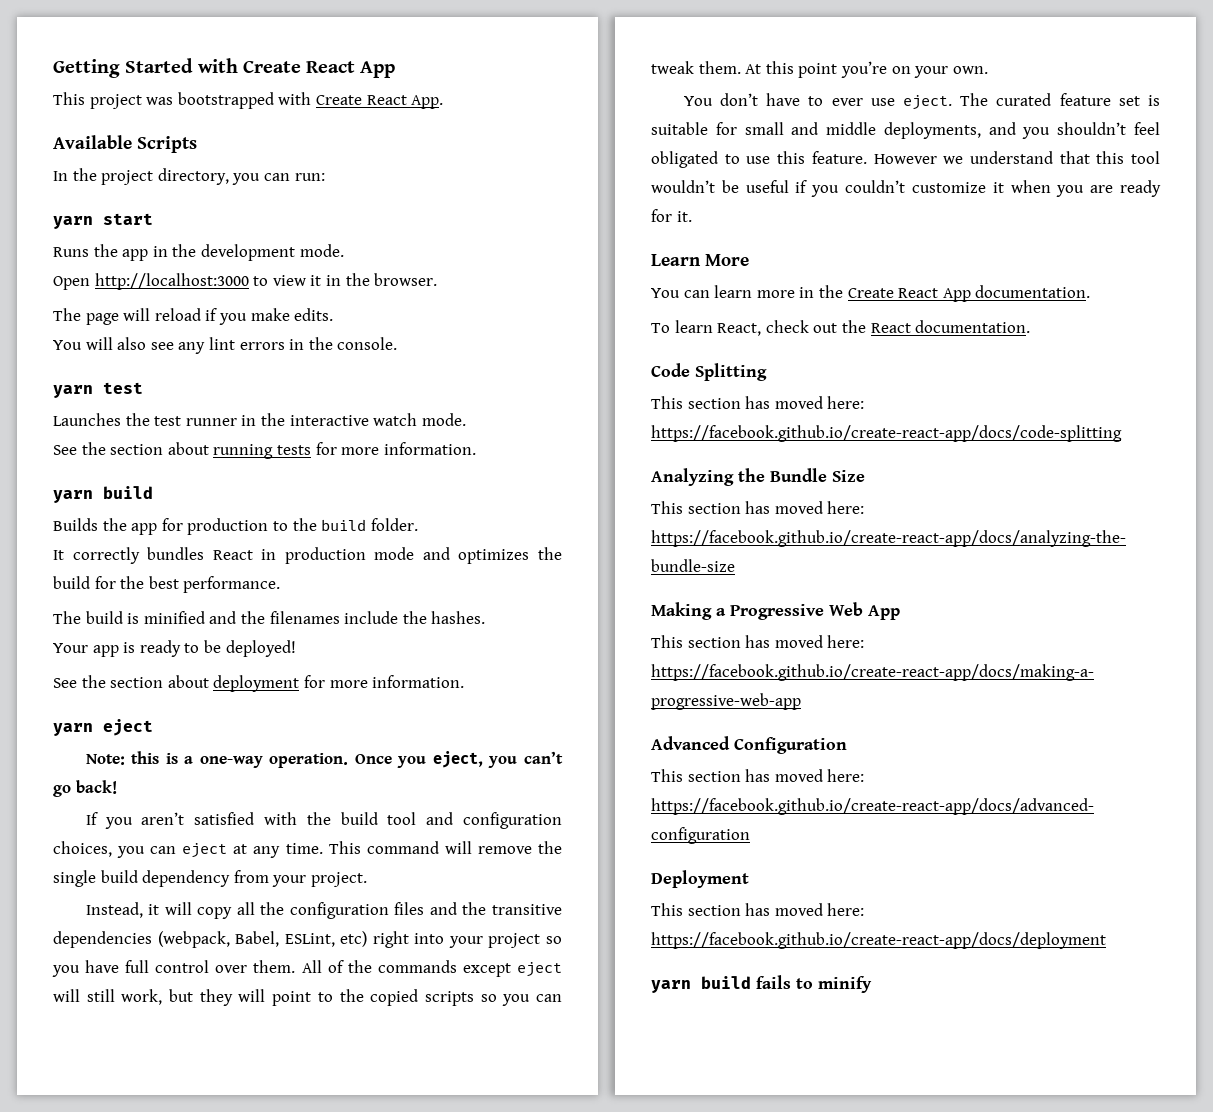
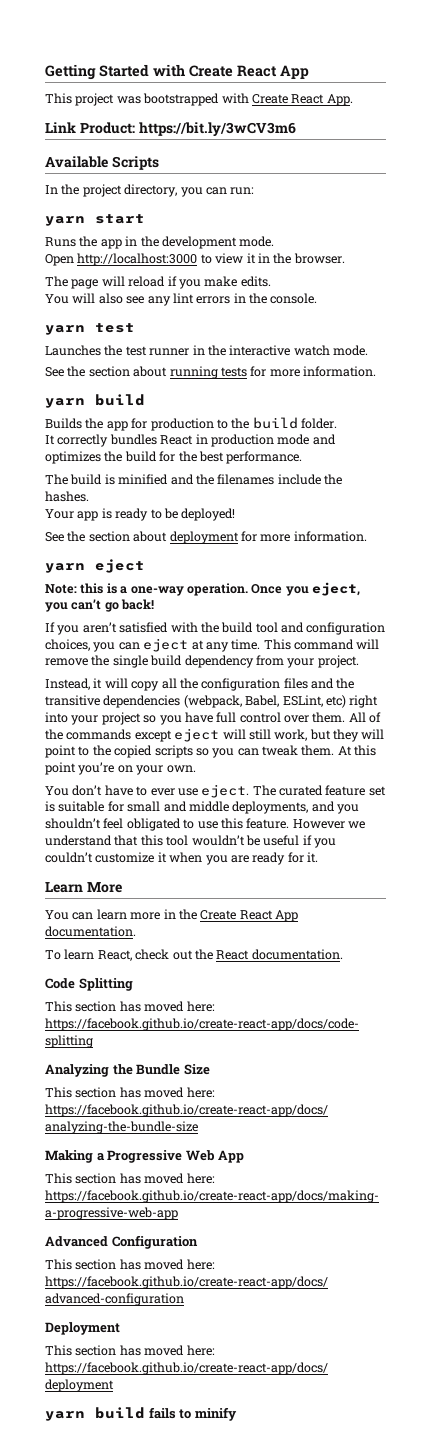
+ Link Product: https://bit.ly/3wCV3m6

